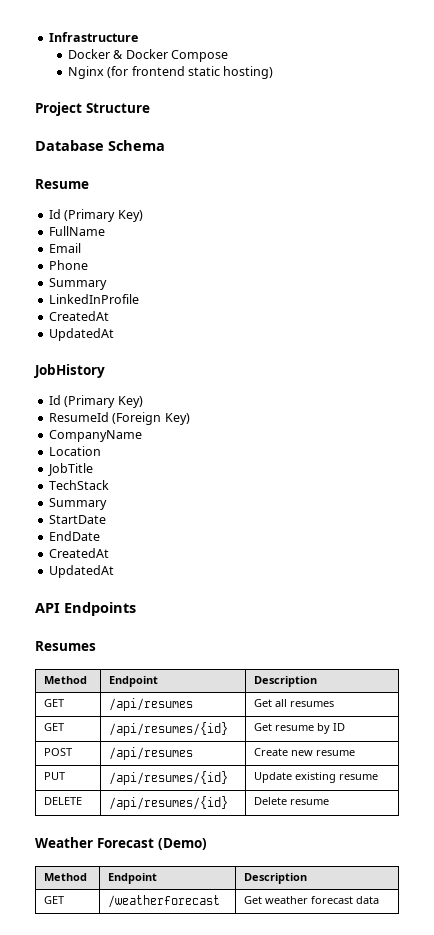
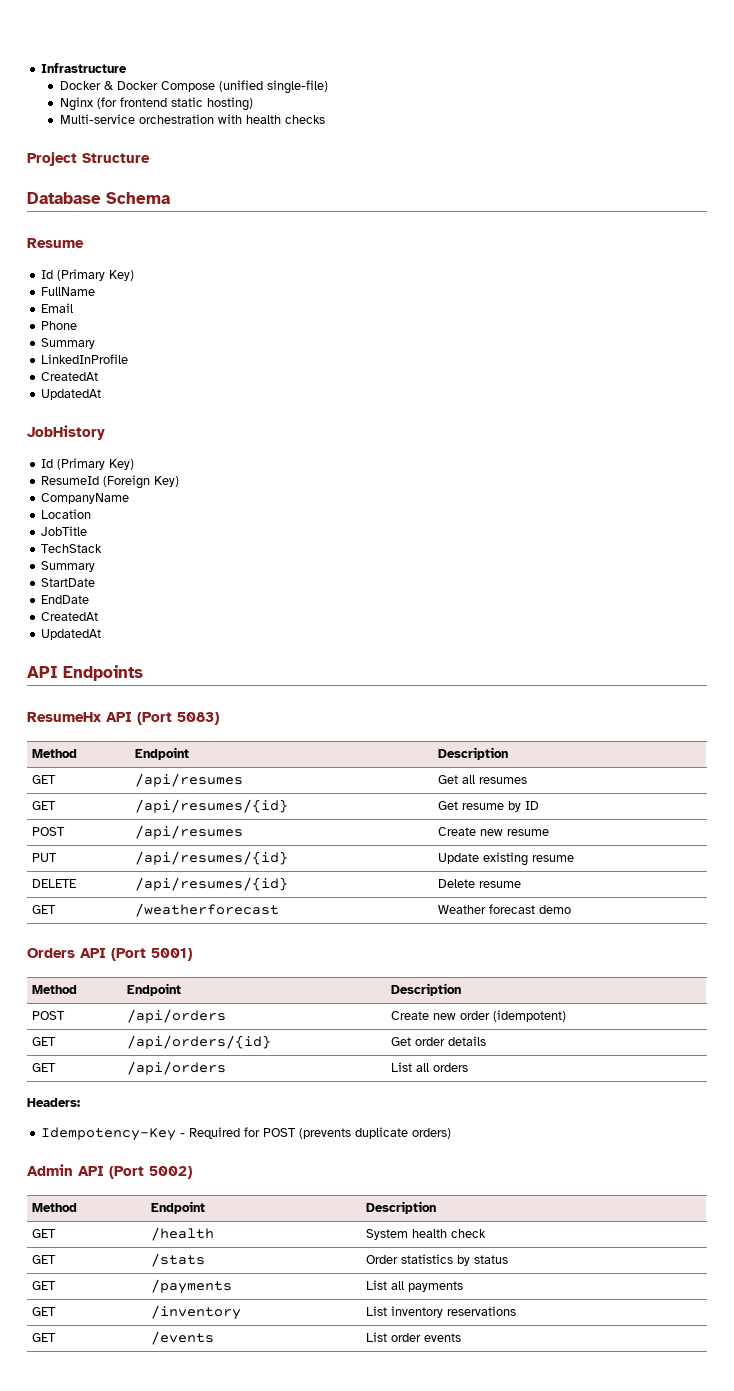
- Docker & Docker Compose
+ Docker & Docker Compose (unified single-file)
+ Multi-service orchestration with health checks
- Resumes
+ ResumeHx API (Port 5083)
- Weather Forecast (Demo)
+ GET | /weatherforecast | Weather forecast demo
+ Orders API (Port 5001)
  Method | Endpoint | Description
- GET | /weatherforecast | Get weather forecast data
+ POST | /api/orders | Create new order (idempotent)
+ GET | /api/orders/{id} | Get order details
+ GET | /api/orders | List all orders
+ Headers:
+ Idempotency-Key - Required for POST (prevents duplicate orders)
+ Admin API (Port 5002)
+ Method | Endpoint | Description
+ GET | /health | System health check
+ GET | /stats | Order statistics by status
+ GET | /payments | List all payments
+ GET | /inventory | List inventory reservations
+ GET | /events | List order events

